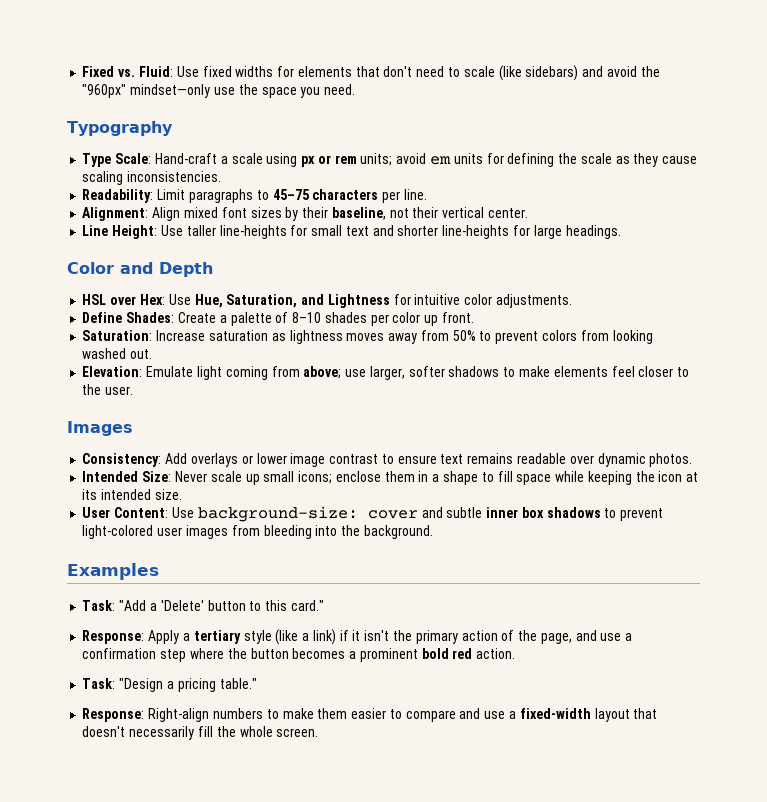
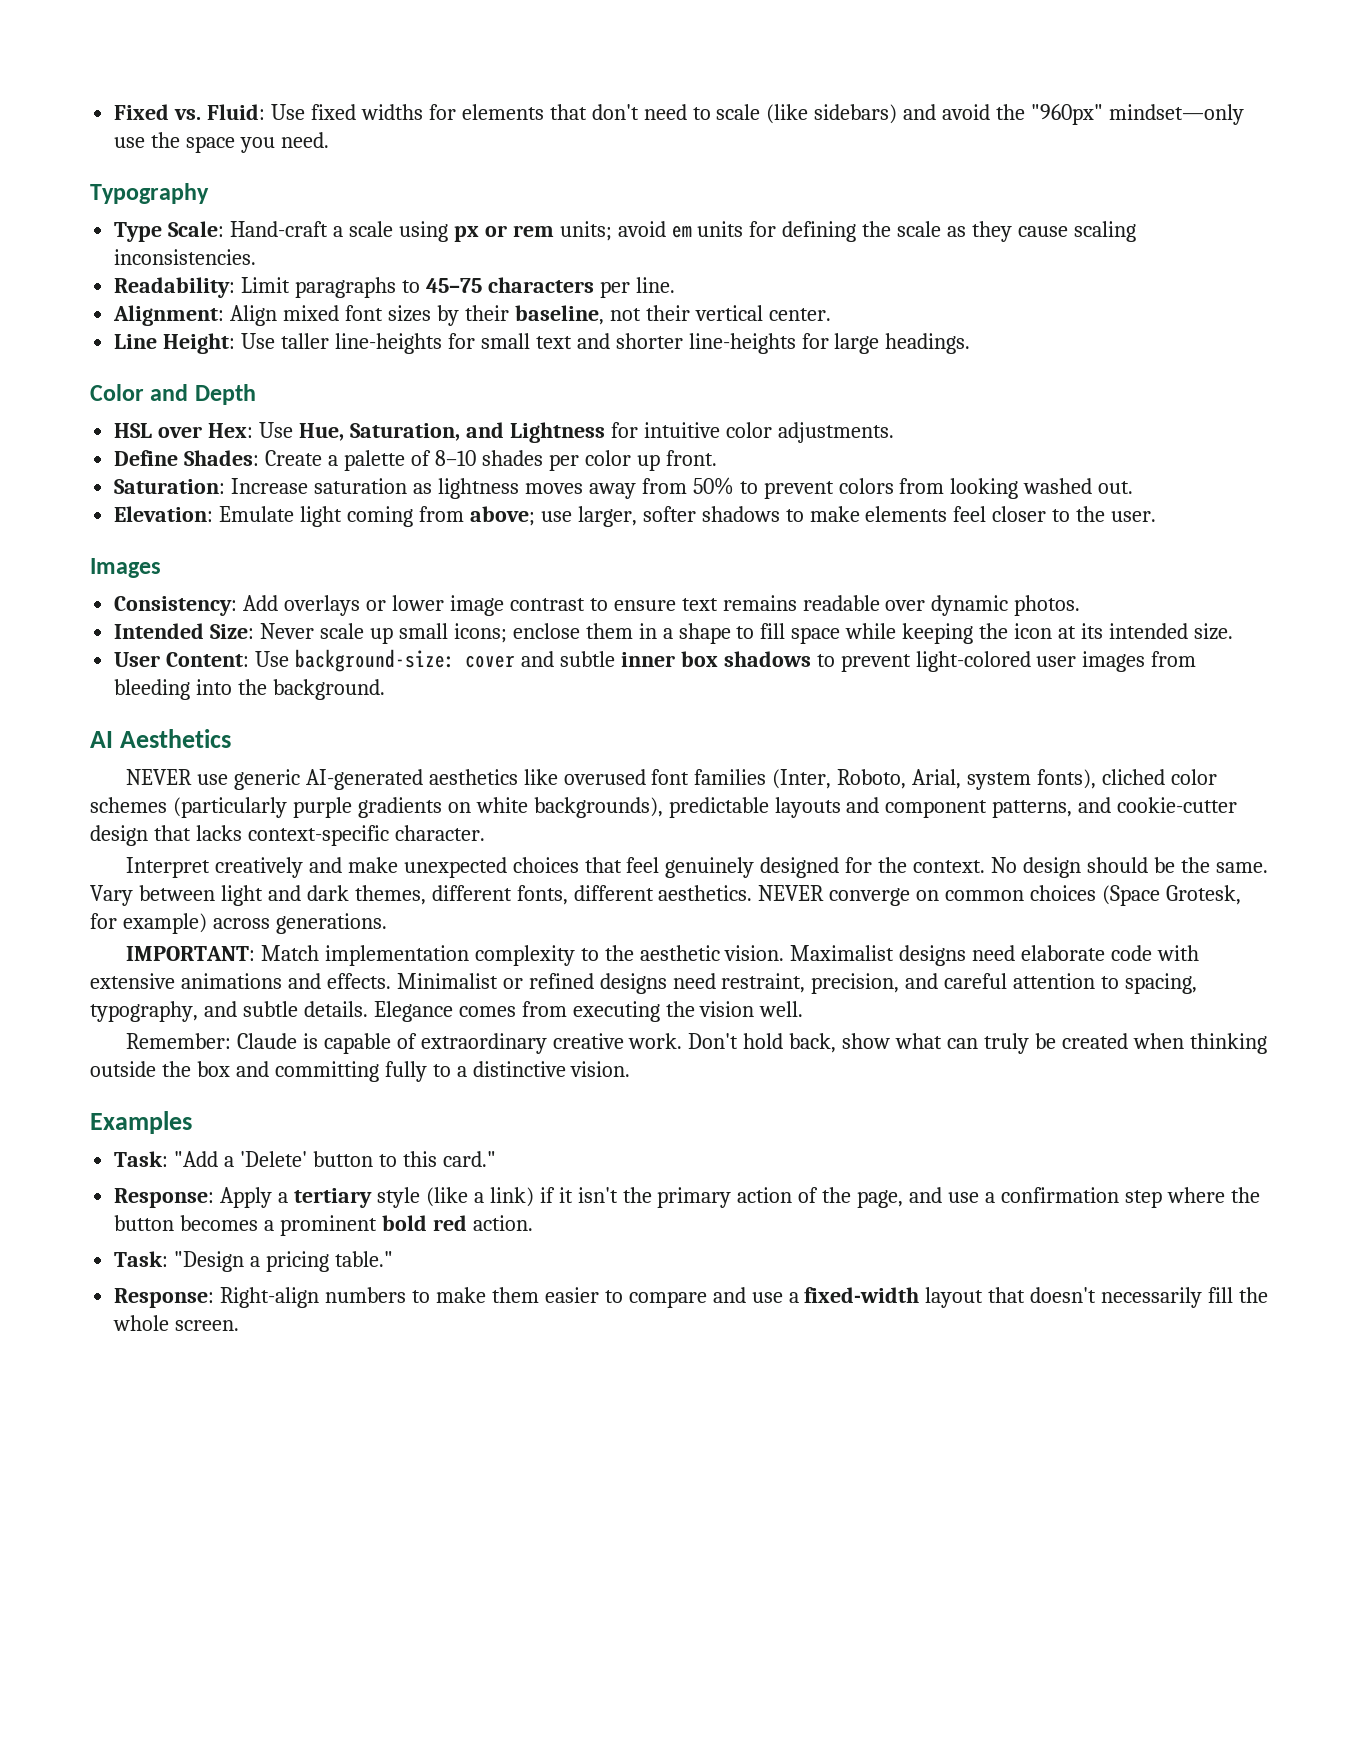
+ AI Aesthetics
+ NEVER use generic AI-generated aesthetics like overused font families (Inter, Roboto, Arial, system fonts), cliched color schemes (particularly purple gradients on white backgrounds), predictable layouts and component patterns, and cookie-cutter design that lacks context-specific character.
+ Interpret creatively and make unexpected choices that feel genuinely designed for the context. No design should be the same. Vary between light and dark themes, different fonts, different aesthetics. NEVER converge on common choices (Space Grotesk, for example) across generations.
+ IMPORTANT: Match implementation complexity to the aesthetic vision. Maximalist designs need elaborate code with extensive animations and effects. Minimalist or refined designs need restraint, precision, and careful attention to spacing, typography, and subtle details. Elegance comes from executing the vision well.
+ Remember: Claude is capable of extraordinary creative work. Don't hold back, show what can truly be created when thinking outside the box and committing fully to a distinctive vision.

